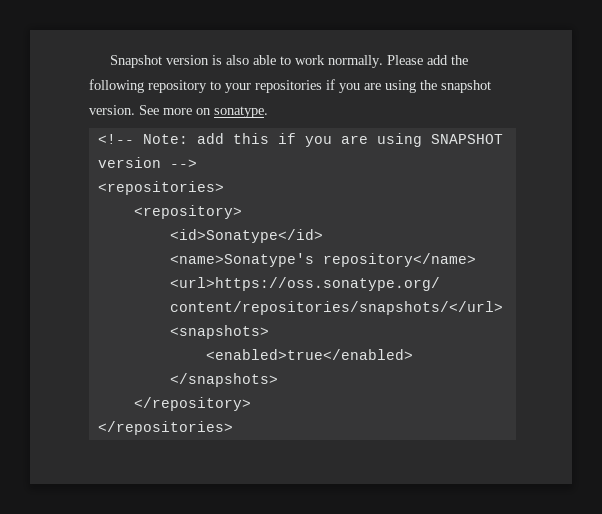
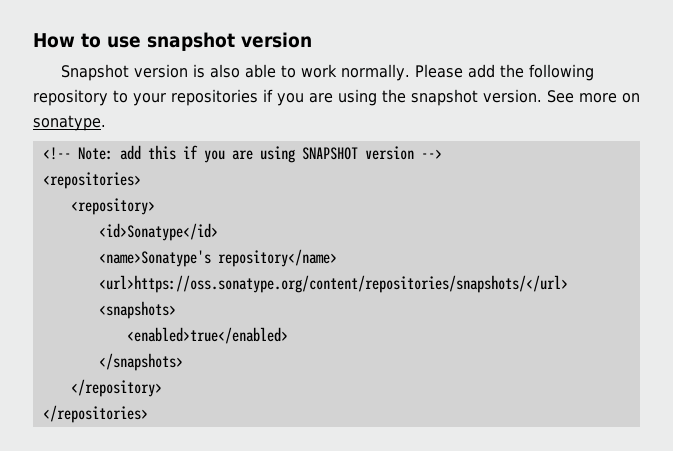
+ How to use snapshot version

